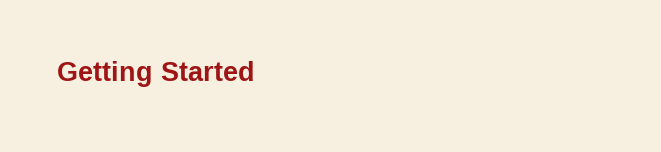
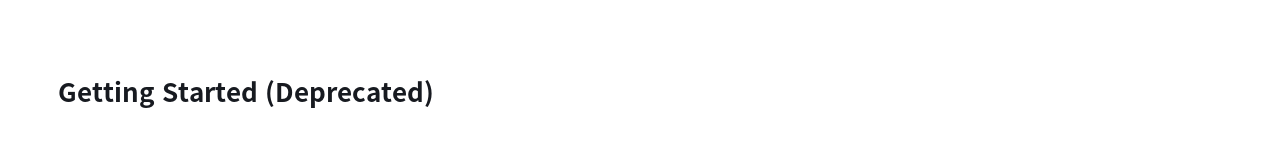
- Getting Started
+ Getting Started (Deprecated)

